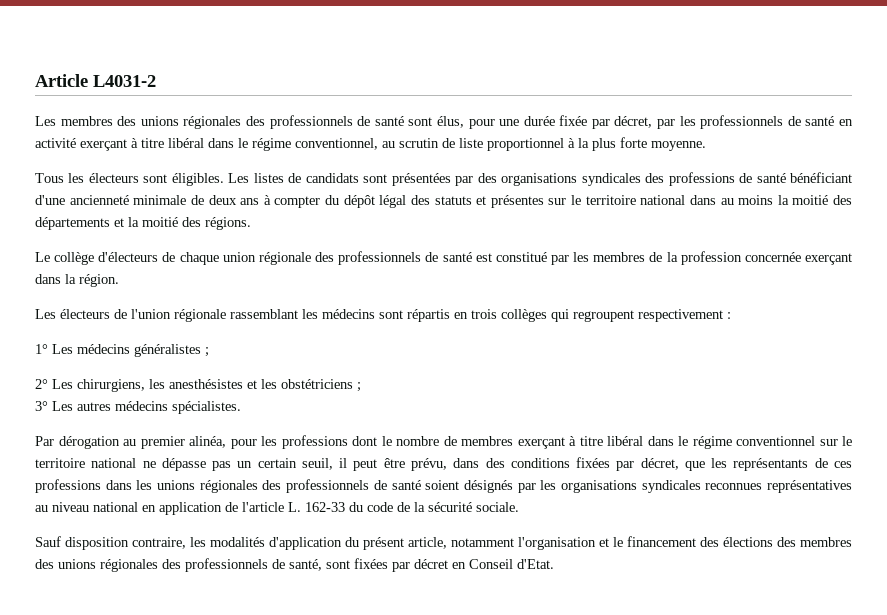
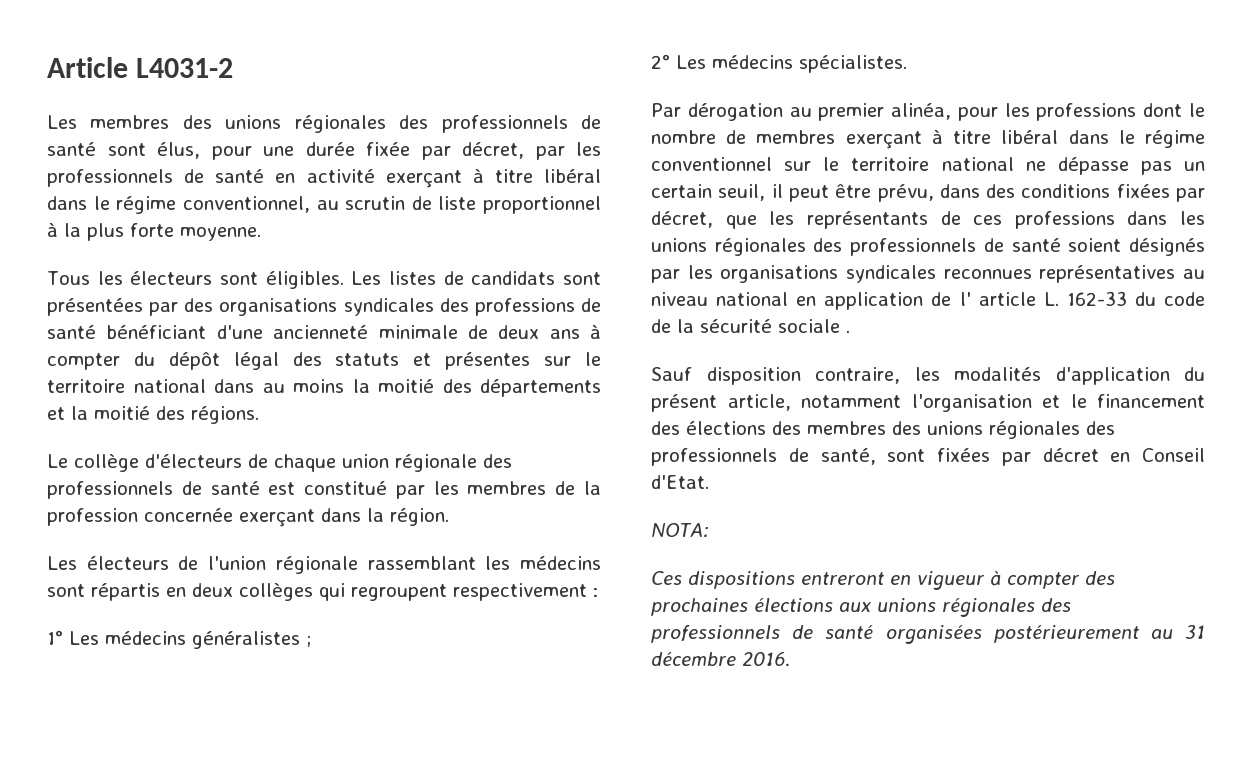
- Les électeurs de l'union régionale rassemblant les médecins sont répartis en trois collèges qui regroupent respectivement :
+ Les électeurs de l'union régionale rassemblant les médecins sont répartis en deux collèges qui regroupent respectivement :
- 2° Les chirurgiens, les anesthésistes et les obstétriciens ;
- 3° Les autres médecins spécialistes.
+ 2° Les médecins spécialistes.
- Par dérogation au premier alinéa, pour les professions dont le nombre de membres exerçant à titre libéral dans le régime conventionnel sur le territoire national ne dépasse pas un certain seuil, il peut être prévu, dans des conditions fixées par décret, que les représentants de ces professions dans les unions régionales des professionnels de santé soient désignés par les organisations syndicales reconnues représentatives au niveau national en application de l'article L. 162-33 du code de la sécurité sociale.
+ Par dérogation au premier alinéa, pour les professions dont le nombre de membres exerçant à titre libéral dans le régime conventionnel sur le territoire national ne dépasse pas un certain seuil, il peut être prévu, dans des conditions fixées par décret, que les représentants de ces professions dans les unions régionales des professionnels de santé soient désignés par les organisations syndicales reconnues représentatives au niveau national en application de l' article L. 162-33 du code de la sécurité sociale .
+ NOTA:
+ Ces dispositions entreront en vigueur à compter des prochaines élections aux unions régionales des professionnels de santé organisées postérieurement au 31 décembre 2016.

